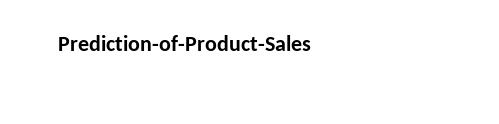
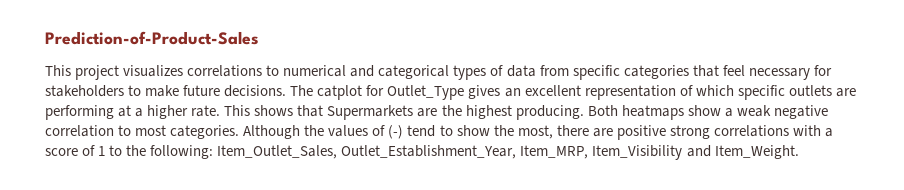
+ This project visualizes correlations to numerical and categorical types of data from specific categories that feel necessary for stakeholders to make future decisions. The catplot for Outlet_Type gives an excellent representation of which specific outlets are performing at a higher rate. This shows that Supermarkets are the highest producing. Both heatmaps show a weak negative correlation to most categories. Although the values of (-) tend to show the most, there are positive strong correlations with a score of 1 to the following: Item_Outlet_Sales, Outlet_Establishment_Year, Item_MRP, Item_Visibility and Item_Weight.

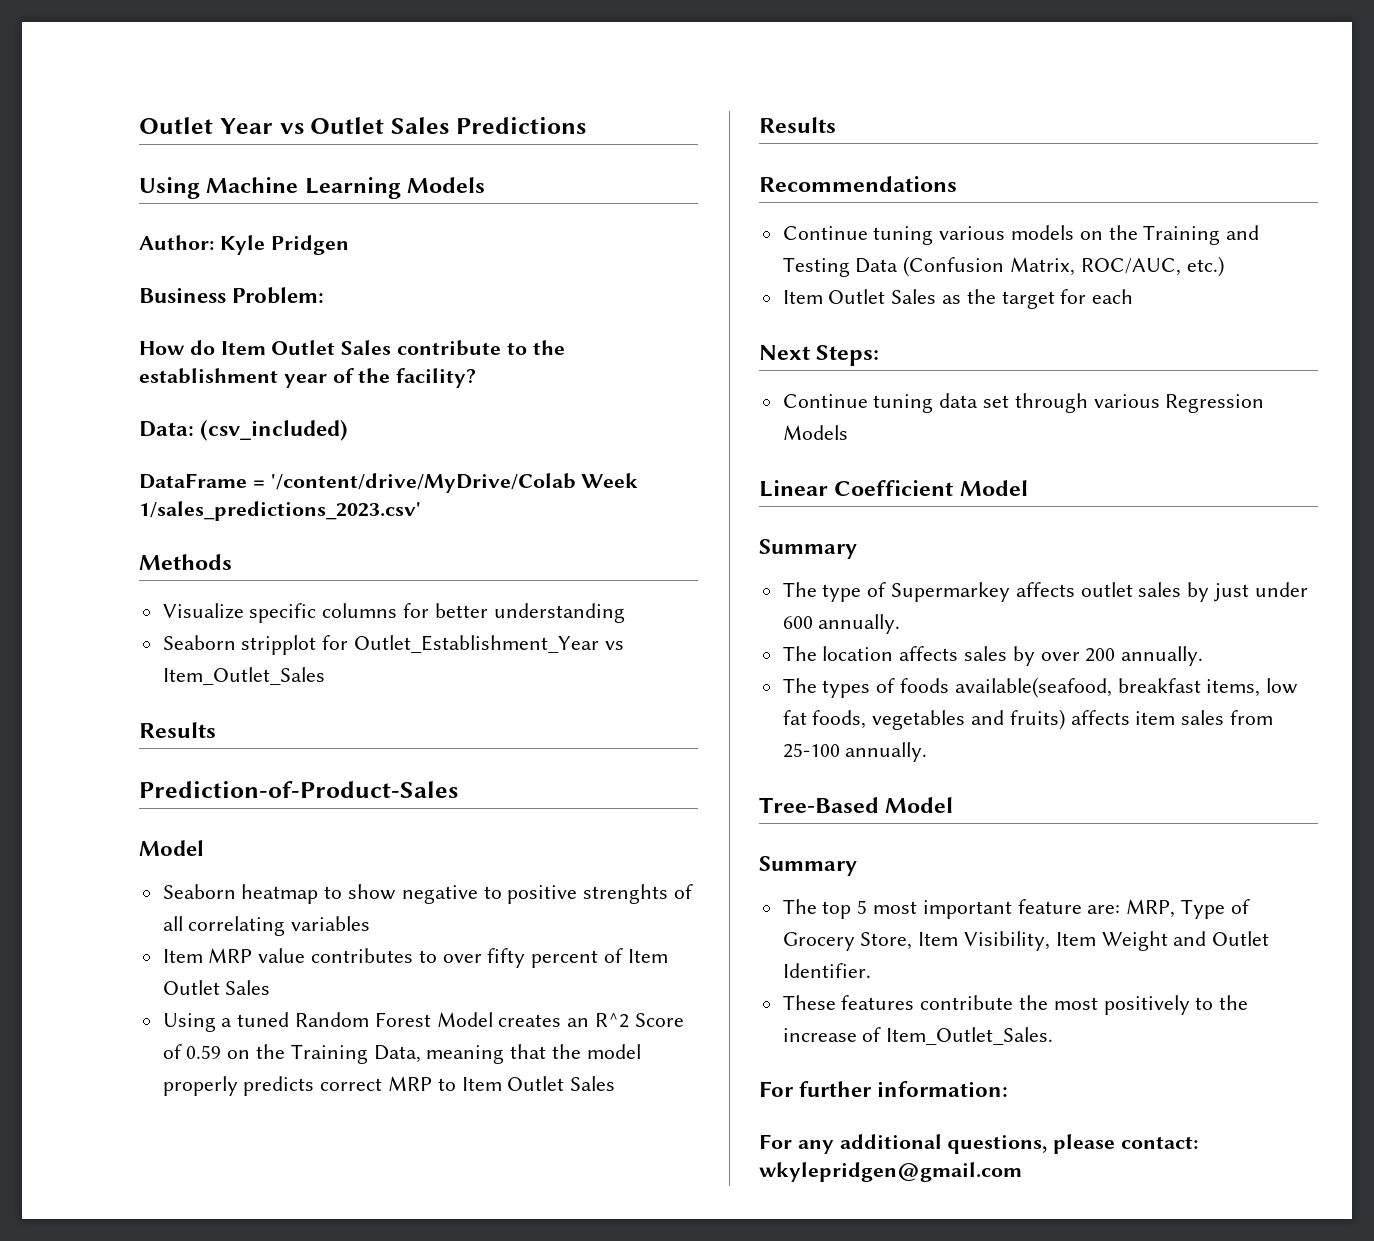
+ Outlet Year vs Outlet Sales Predictions
+ Using Machine Learning Models
+ Author: Kyle Pridgen
+ Business Problem:
+ How do Item Outlet Sales contribute to the establishment year of the facility?
+ Data: (csv_included)
+ DataFrame = '/content/drive/MyDrive/Colab Week 1/sales_predictions_2023.csv'
+ Methods
+ Visualize specific columns for better understanding
+ Seaborn stripplot for Outlet_Establishment_Year vs Item_Outlet_Sales
+ Results
  Prediction-of-Product-Sales
- This project visualizes correlations to numerical and categorical types of data from specific categories that feel necessary for stakeholders to make future decisions. The catplot for Outlet_Type gives an excellent representation of which specific outlets are performing at a higher rate. This shows that Supermarkets are the highest producing. Both heatmaps show a weak negative correlation to most categories. Although the values of (-) tend to show the most, there are positive strong correlations with a score of 1 to the following: Item_Outlet_Sales, Outlet_Establishment_Year, Item_MRP, Item_Visibility and Item_Weight.
+ Model
+ Seaborn heatmap to show negative to positive strenghts of all correlating variables
+ Item MRP value contributes to over fifty percent of Item Outlet Sales
+ Using a tuned Random Forest Model creates an R^2 Score of 0.59 on the Training Data, meaning that the model properly predicts correct MRP to Item Outlet Sales
+ Results
+ Recommendations
+ Continue tuning various models on the Training and Testing Data (Confusion Matrix, ROC/AUC, etc.)
+ Item Outlet Sales as the target for each
+ Next Steps:
+ Continue tuning data set through various Regression Models
+ Linear Coefficient Model
+ Summary
+ The type of Supermarkey affects outlet sales by just under 600 annually.
+ The location affects sales by over 200 annually.
+ The types of foods available(seafood, breakfast items, low fat foods, vegetables and fruits) affects item sales from 25-100 annually.
+ Tree-Based Model
+ Summary
+ The top 5 most important feature are: MRP, Type of Grocery Store, Item Visibility, Item Weight and Outlet Identifier.
+ These features contribute the most positively to the increase of Item_Outlet_Sales.
+ For further information:
+ For any additional questions, please contact: wkylepridgen@gmail.com

